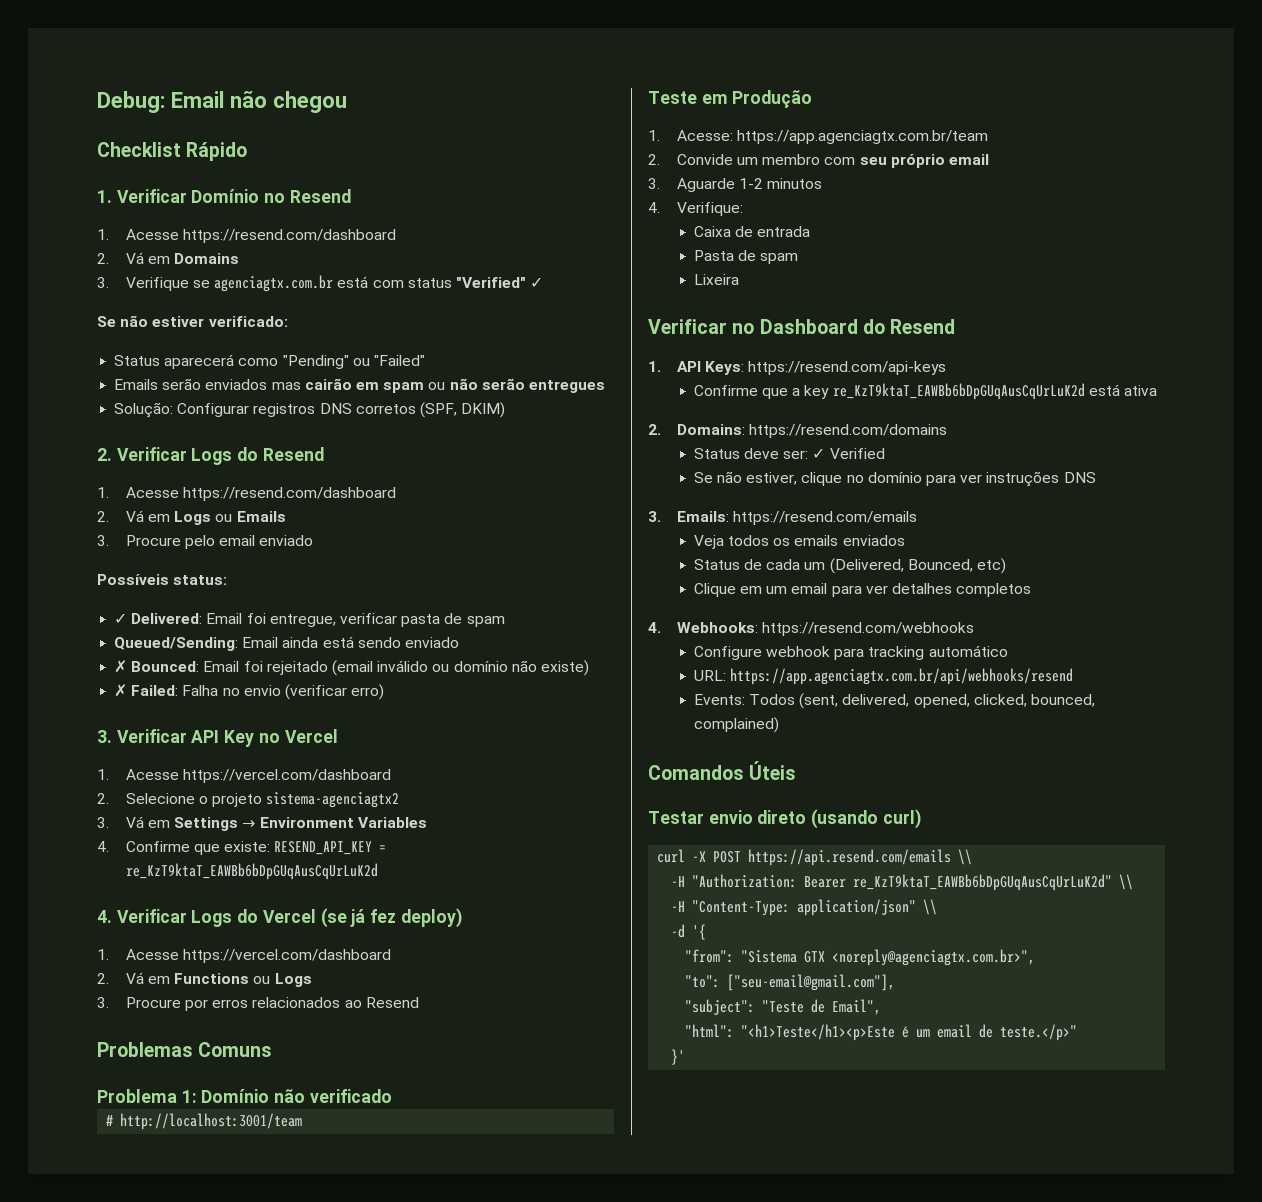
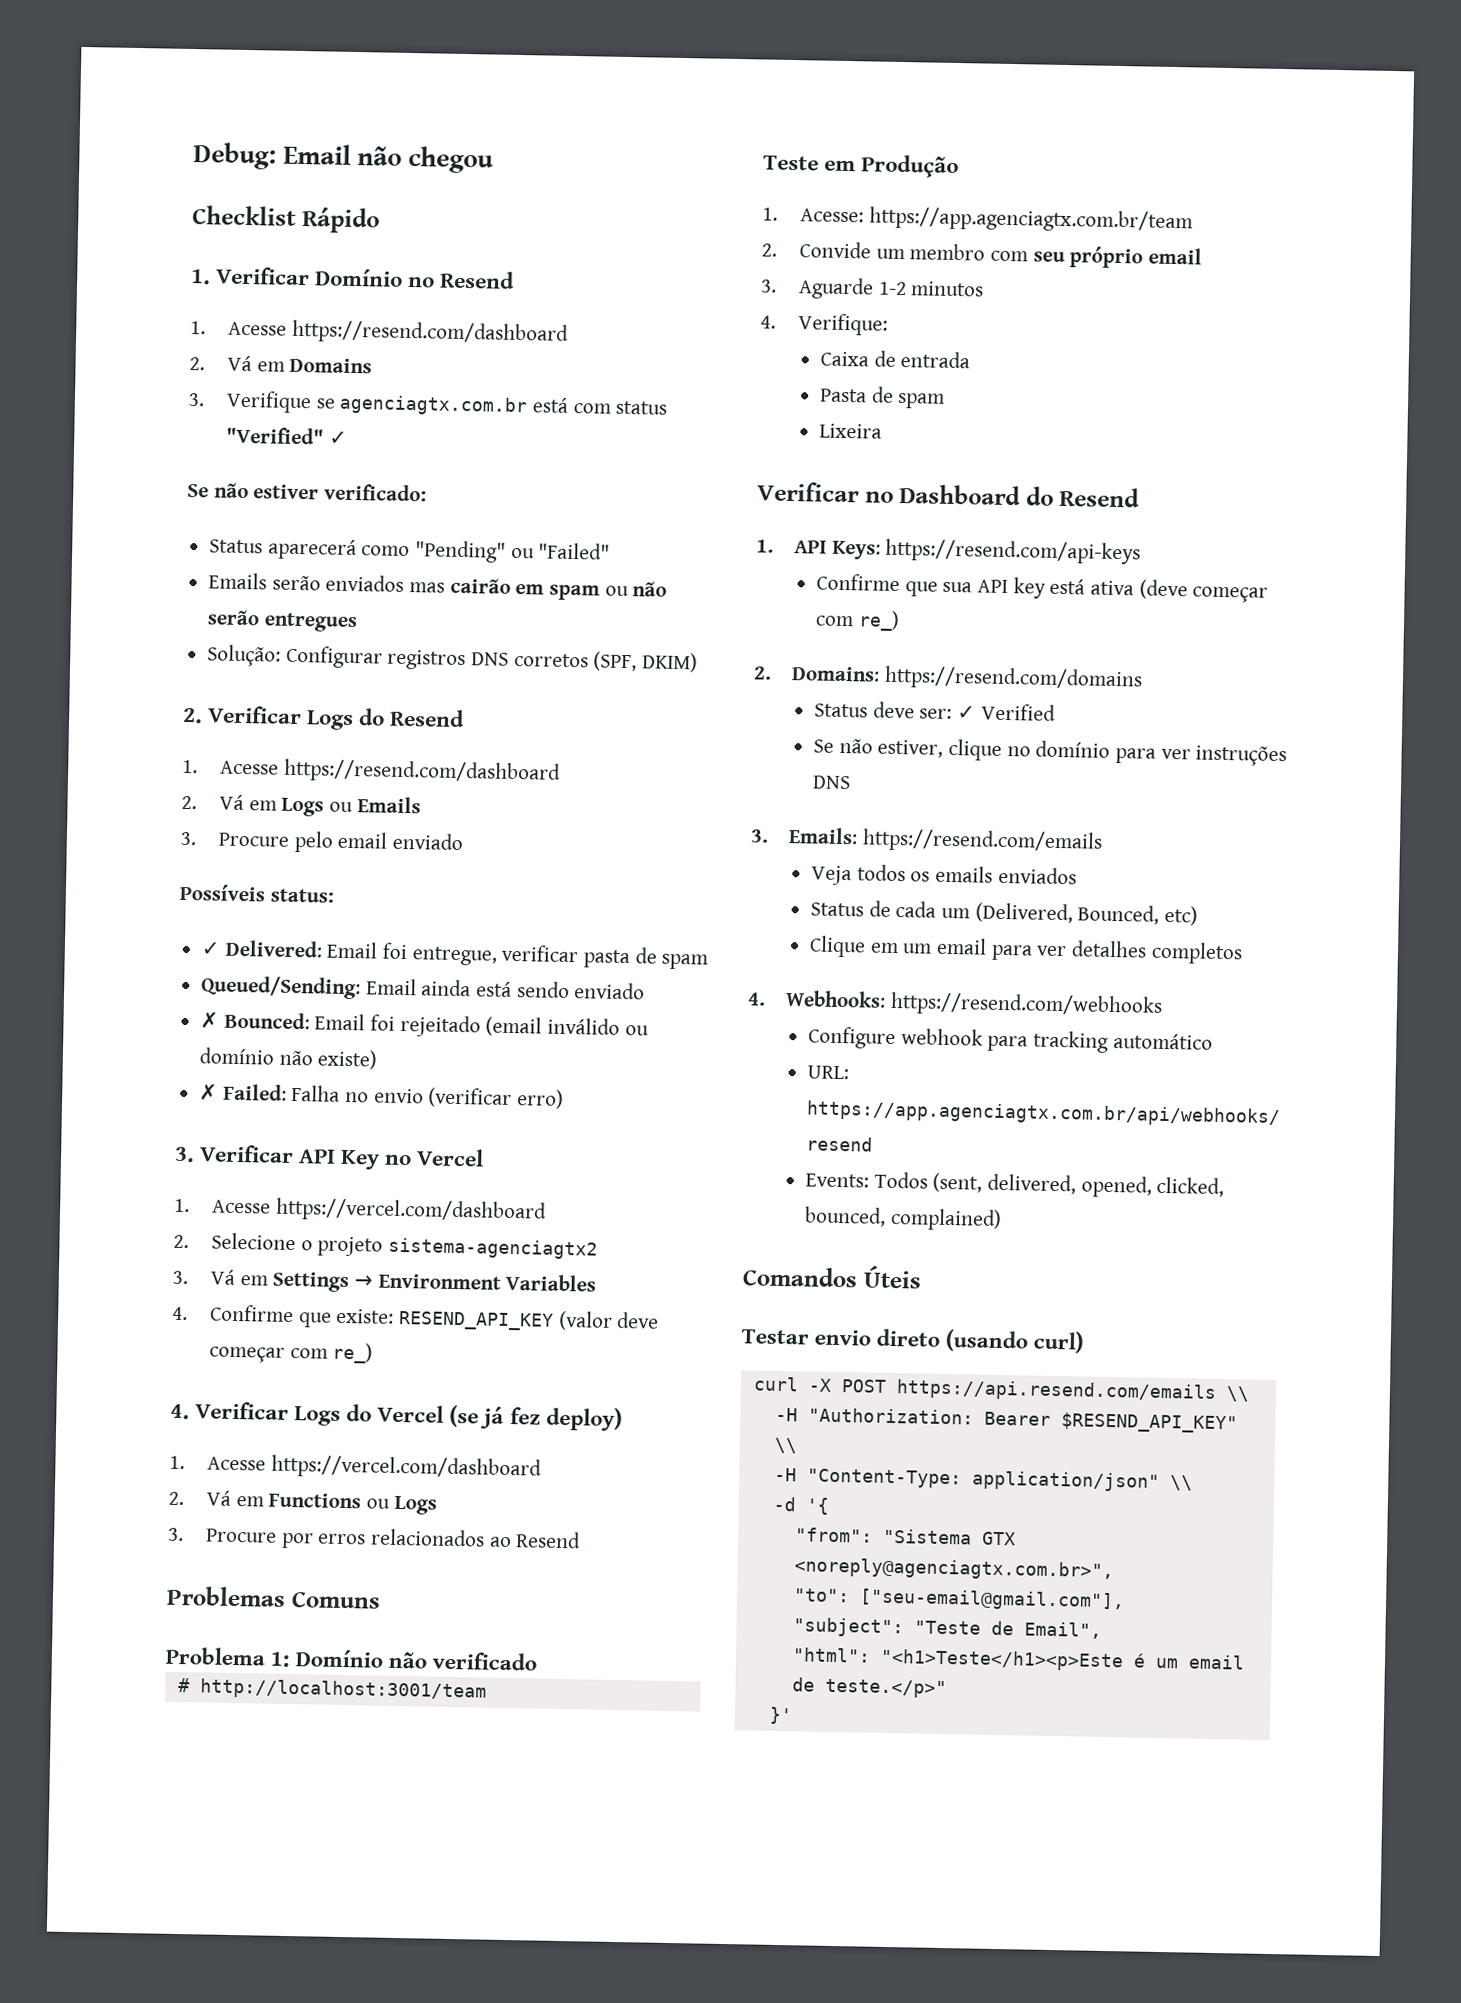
- 4. Confirme que existe: RESEND_API_KEY = re_KzT9ktaT_EAWBb6bDpGUqAusCqUrLuK2d
+ 4. Confirme que existe: RESEND_API_KEY (valor deve começar com re_)
- Confirme que a key re_KzT9ktaT_EAWBb6bDpGUqAusCqUrLuK2d está ativa
+ Confirme que sua API key está ativa (deve começar com re_)
- -H "Authorization: Bearer re_KzT9ktaT_EAWBb6bDpGUqAusCqUrLuK2d" \\
+ -H "Authorization: Bearer $RESEND_API_KEY" \\

